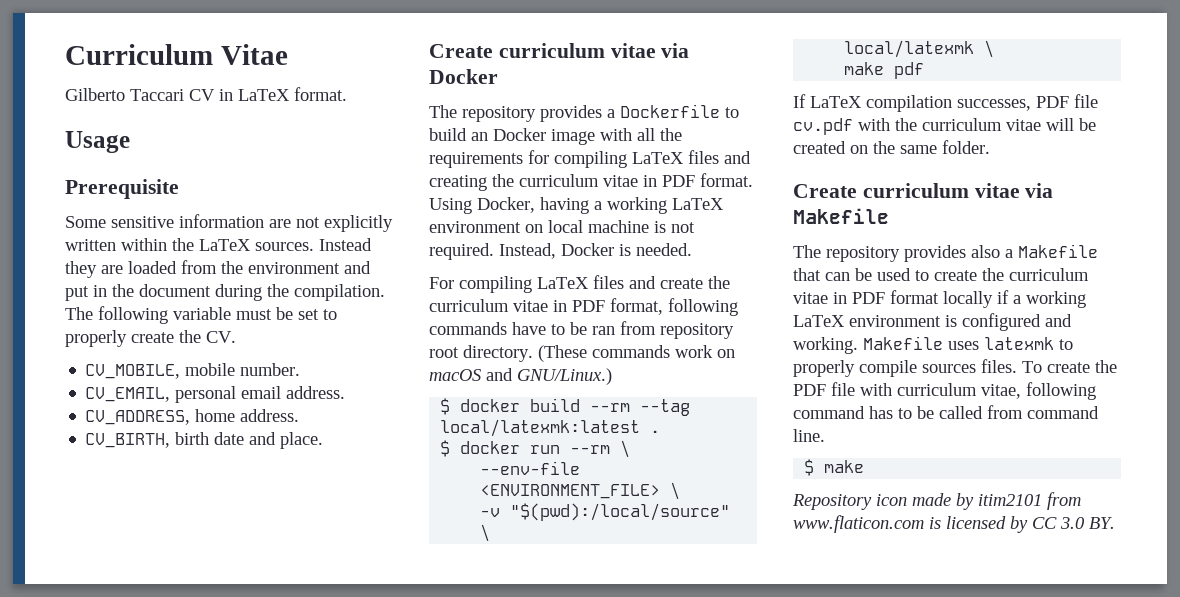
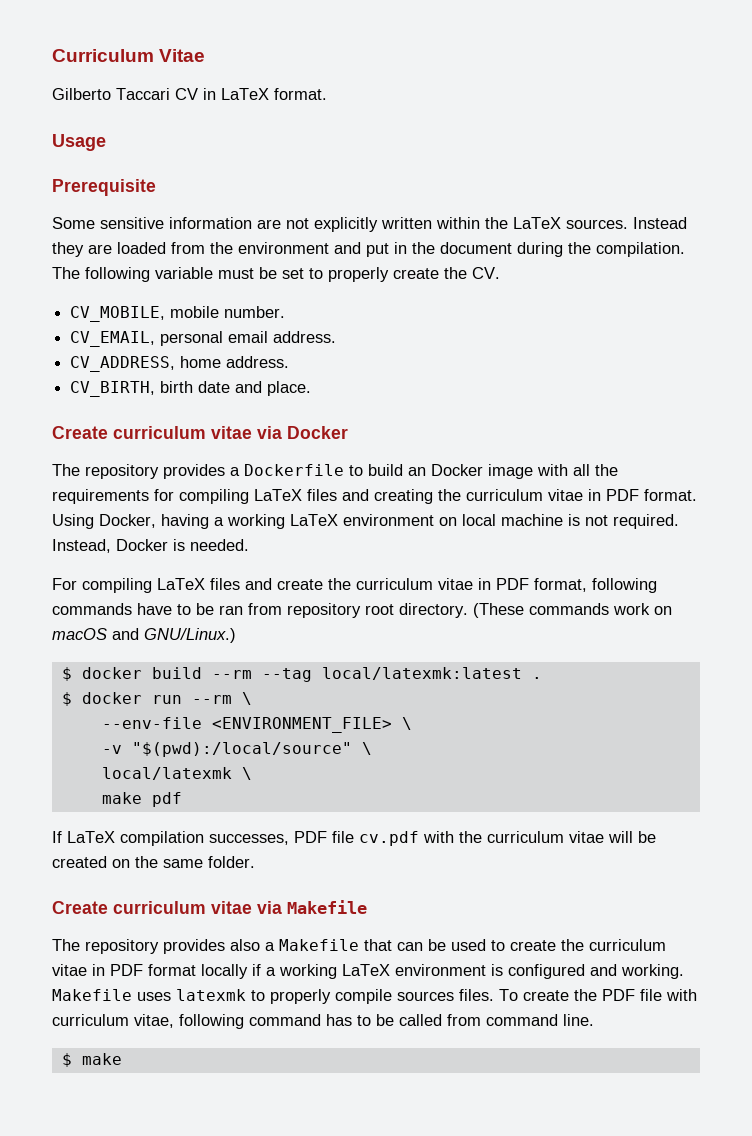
- Repository icon made by itim2101 from www.flaticon.com is licensed by CC 3.0 BY.

